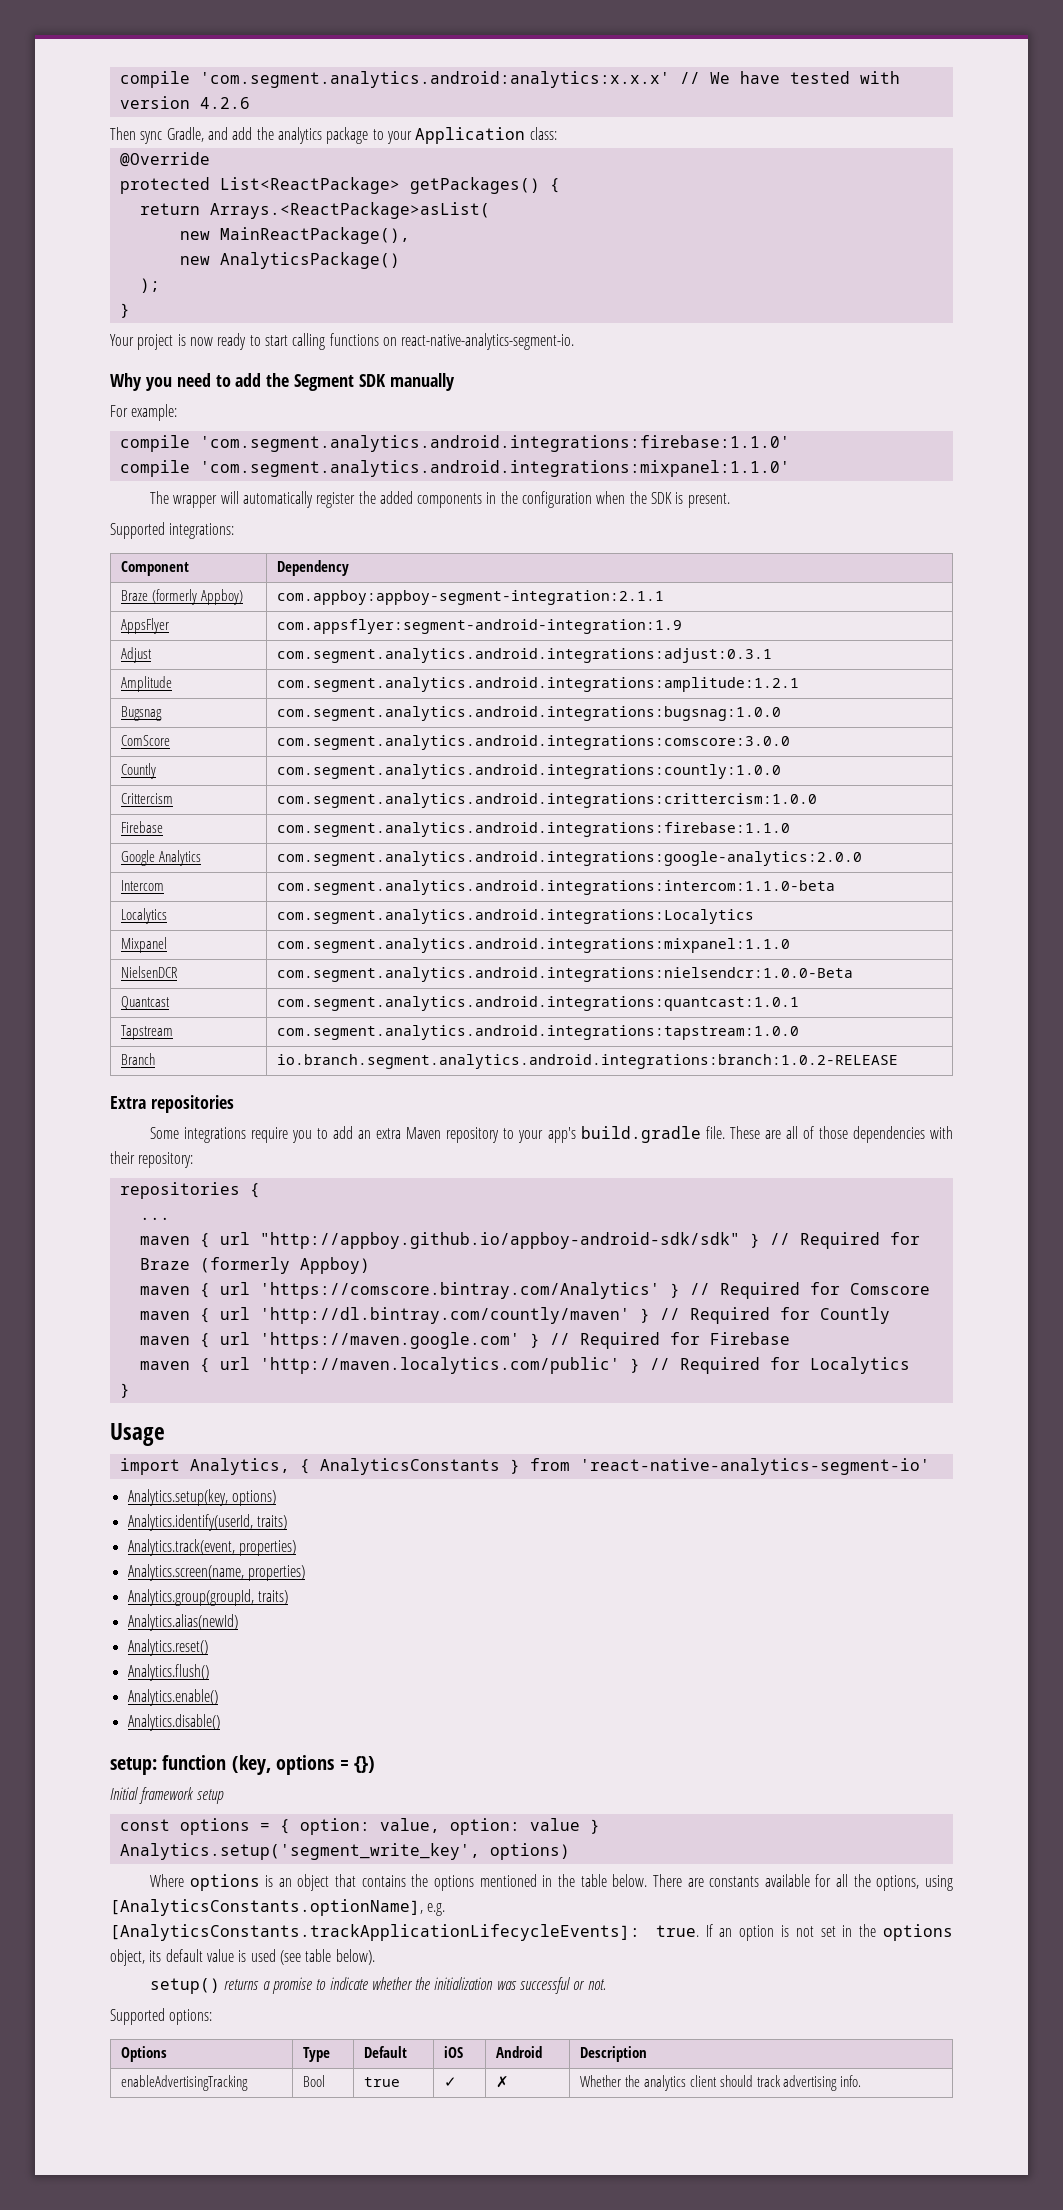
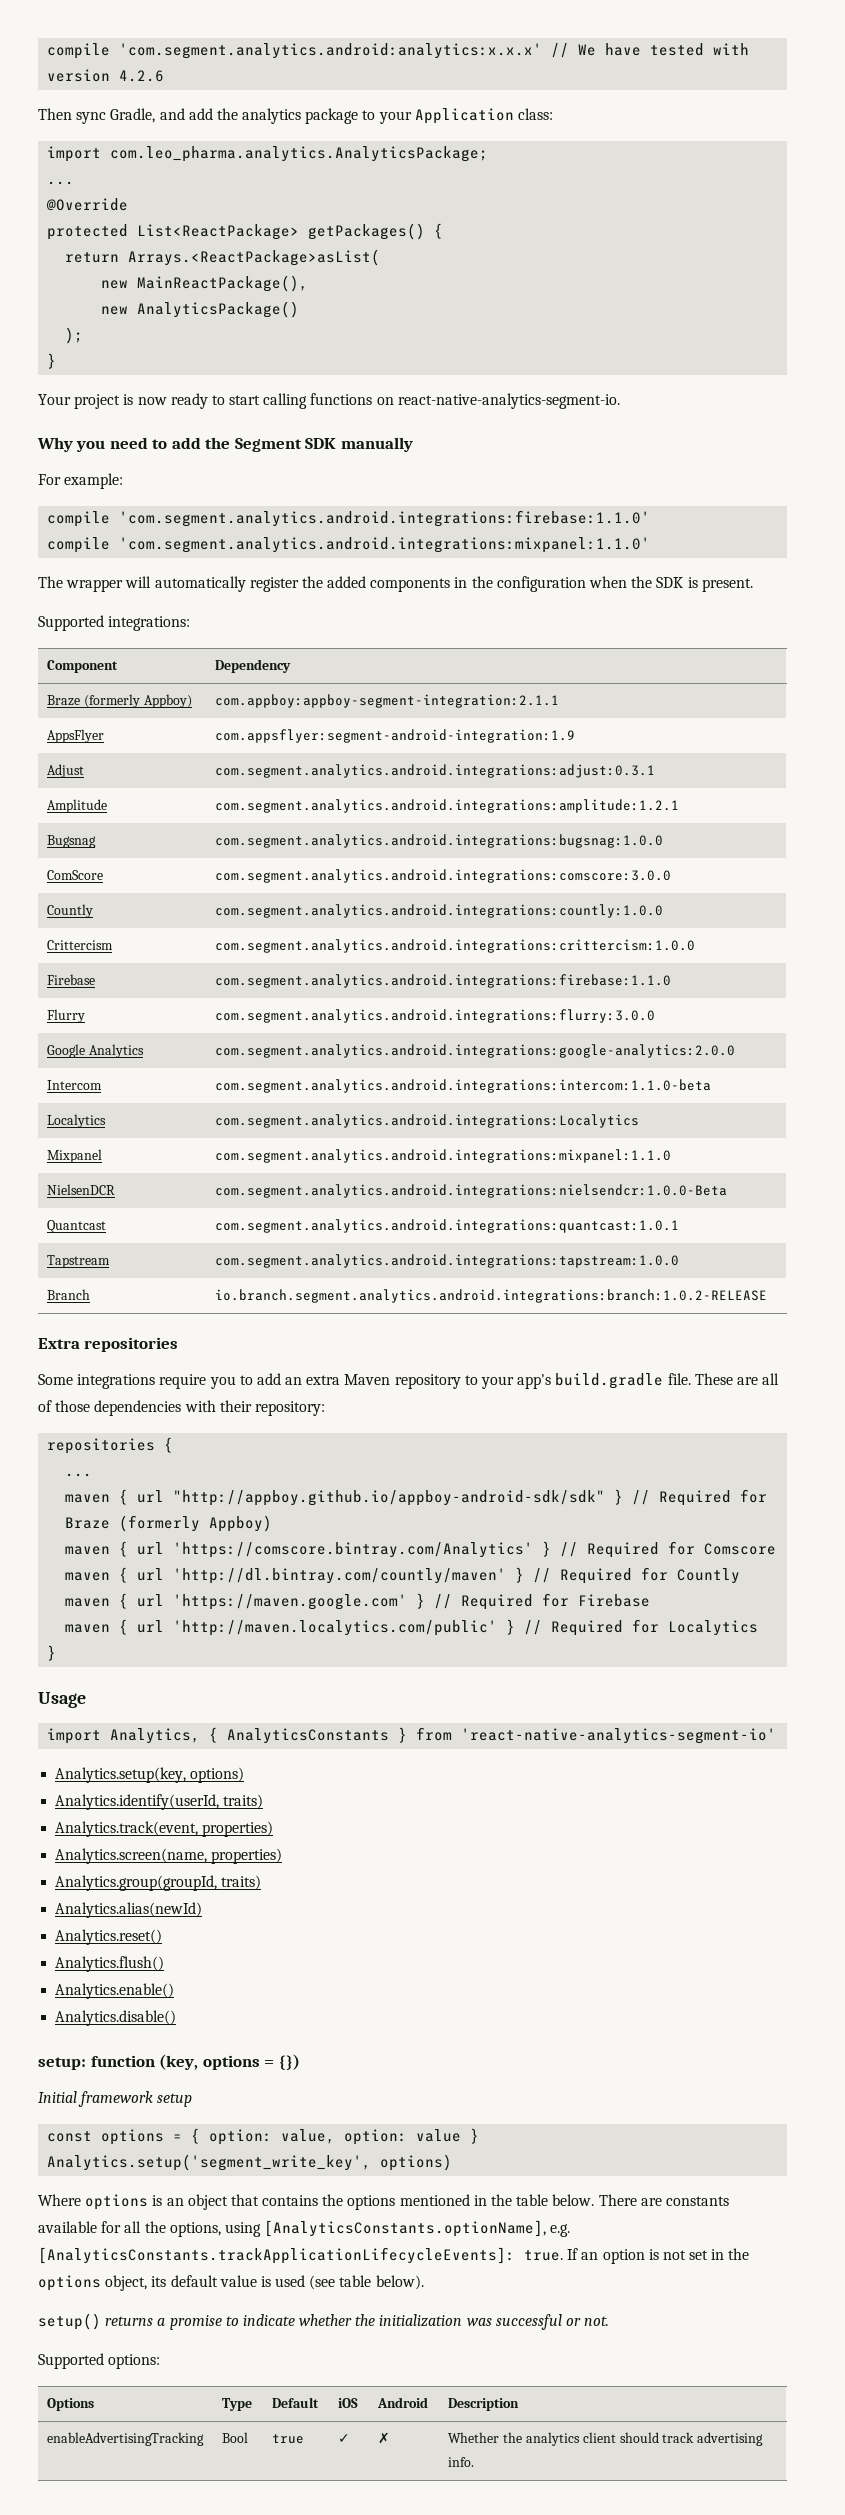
+ import com.leo_pharma.analytics.AnalyticsPackage;
+ ...
+ Flurry | com.segment.analytics.android.integrations:flurry:3.0.0

